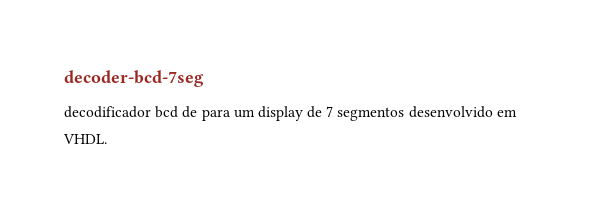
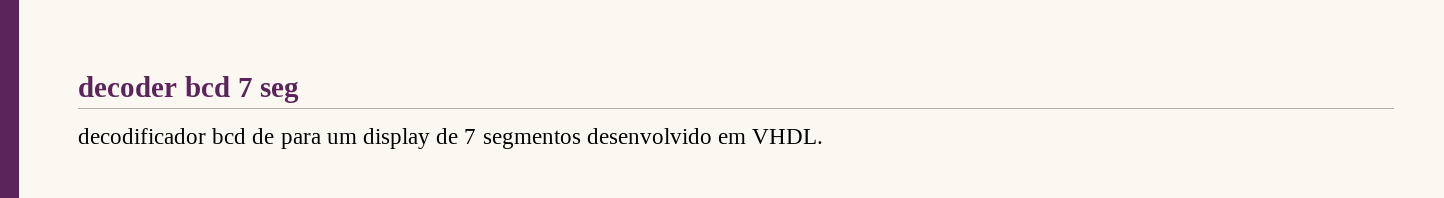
- decoder-bcd-7seg
+ decoder bcd 7 seg

